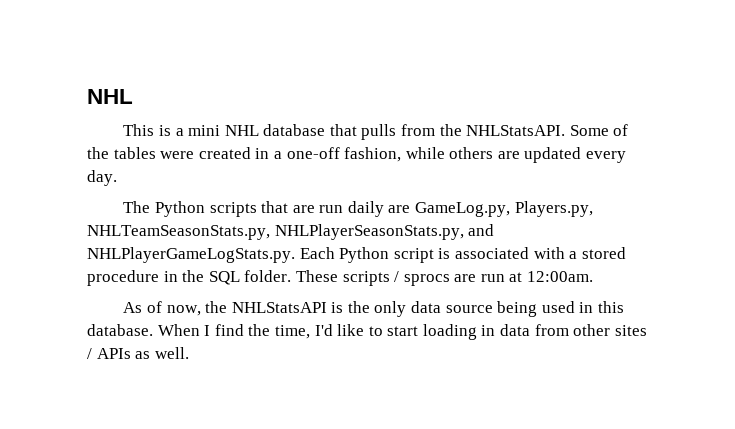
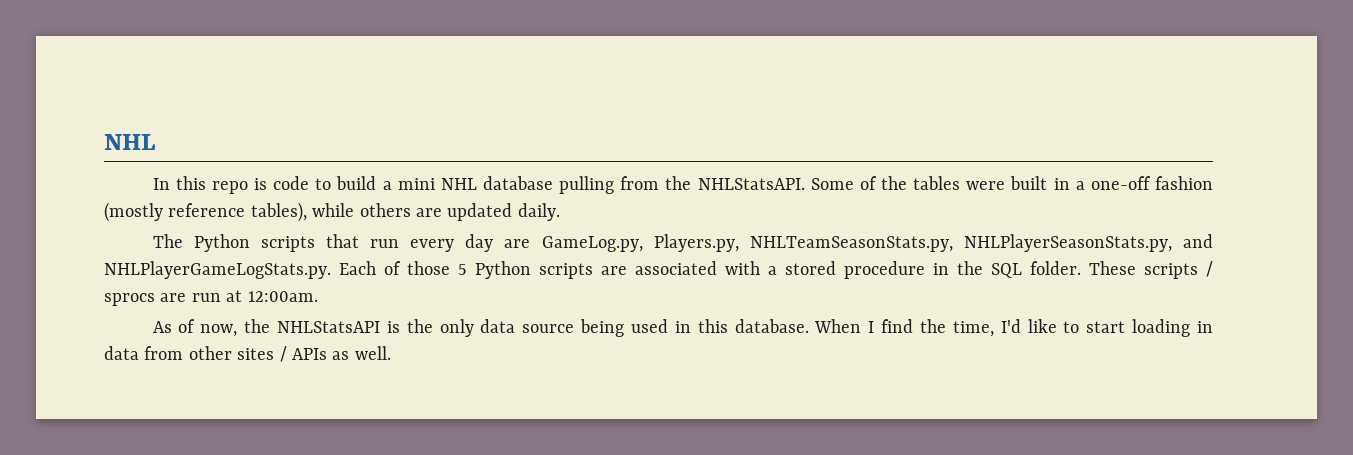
- This is a mini NHL database that pulls from the NHLStatsAPI.
+ In this repo is code to build a mini NHL database pulling from the NHLStatsAPI.
- Some of the tables were created in a one-off fashion, while others are updated every day.
+ Some of the tables were built in a one-off fashion (mostly reference tables), while others are updated daily.
- The Python scripts that are run daily are GameLog.py, Players.py, NHLTeamSeasonStats.py, NHLPlayerSeasonStats.py, and NHLPlayerGameLogStats.py. Each Python script is associated with a stored procedure in the SQL folder.
+ The Python scripts that run every day are GameLog.py, Players.py, NHLTeamSeasonStats.py, NHLPlayerSeasonStats.py, and NHLPlayerGameLogStats.py. Each of those 5 Python scripts are associated with a stored procedure in the SQL folder.

